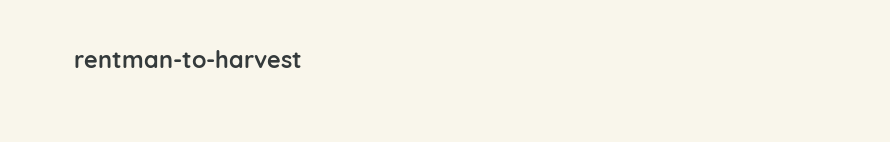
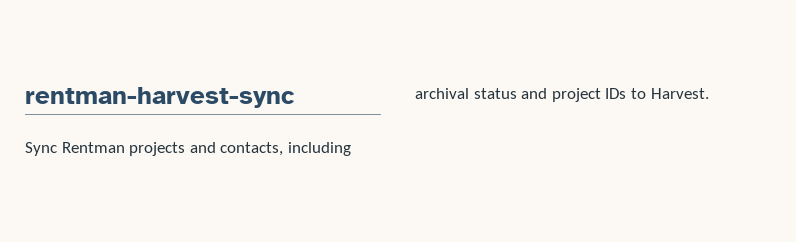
- rentman-to-harvest
+ rentman-harvest-sync
+ Sync Rentman projects and contacts, including archival status and project IDs to Harvest.

